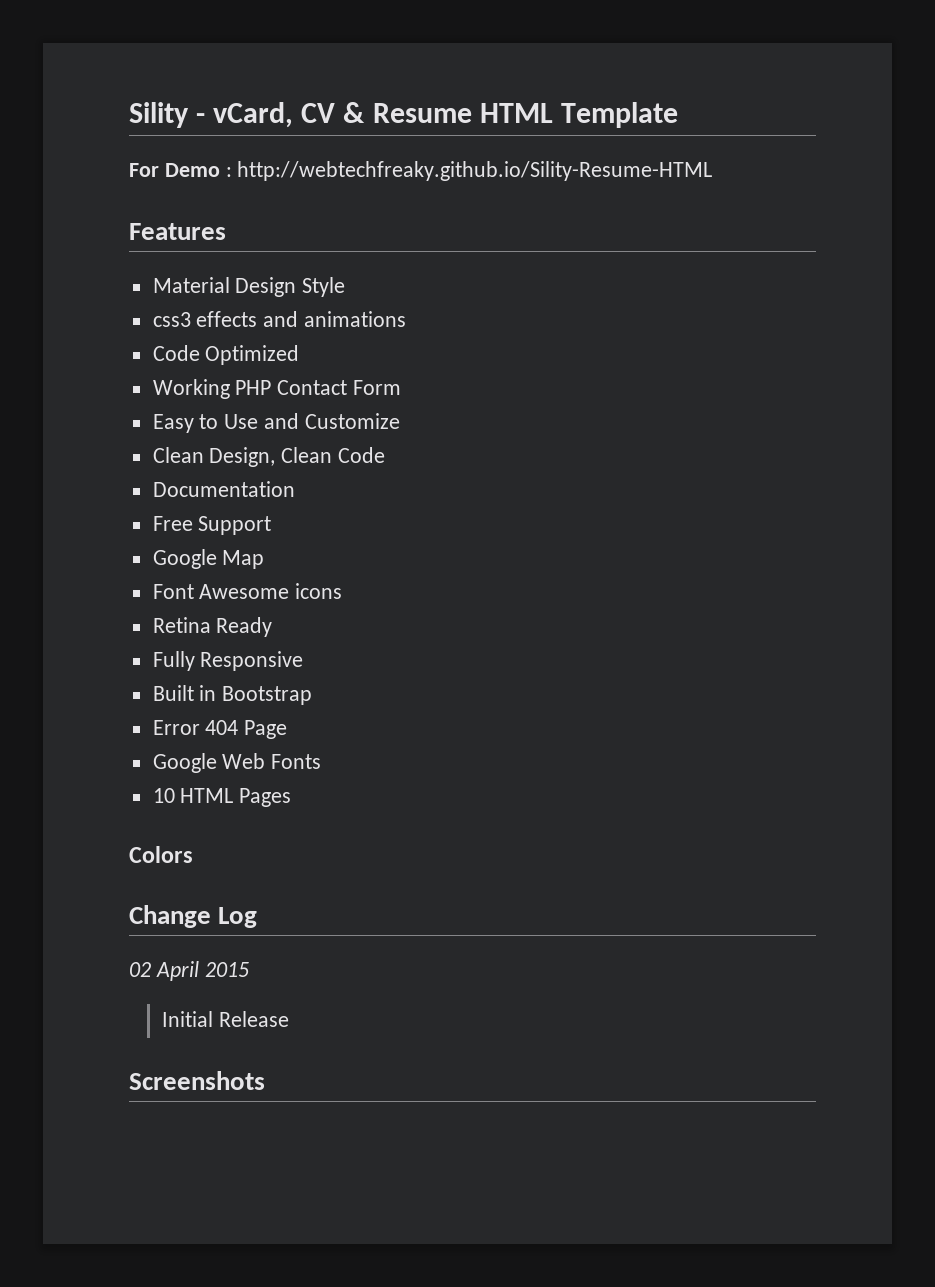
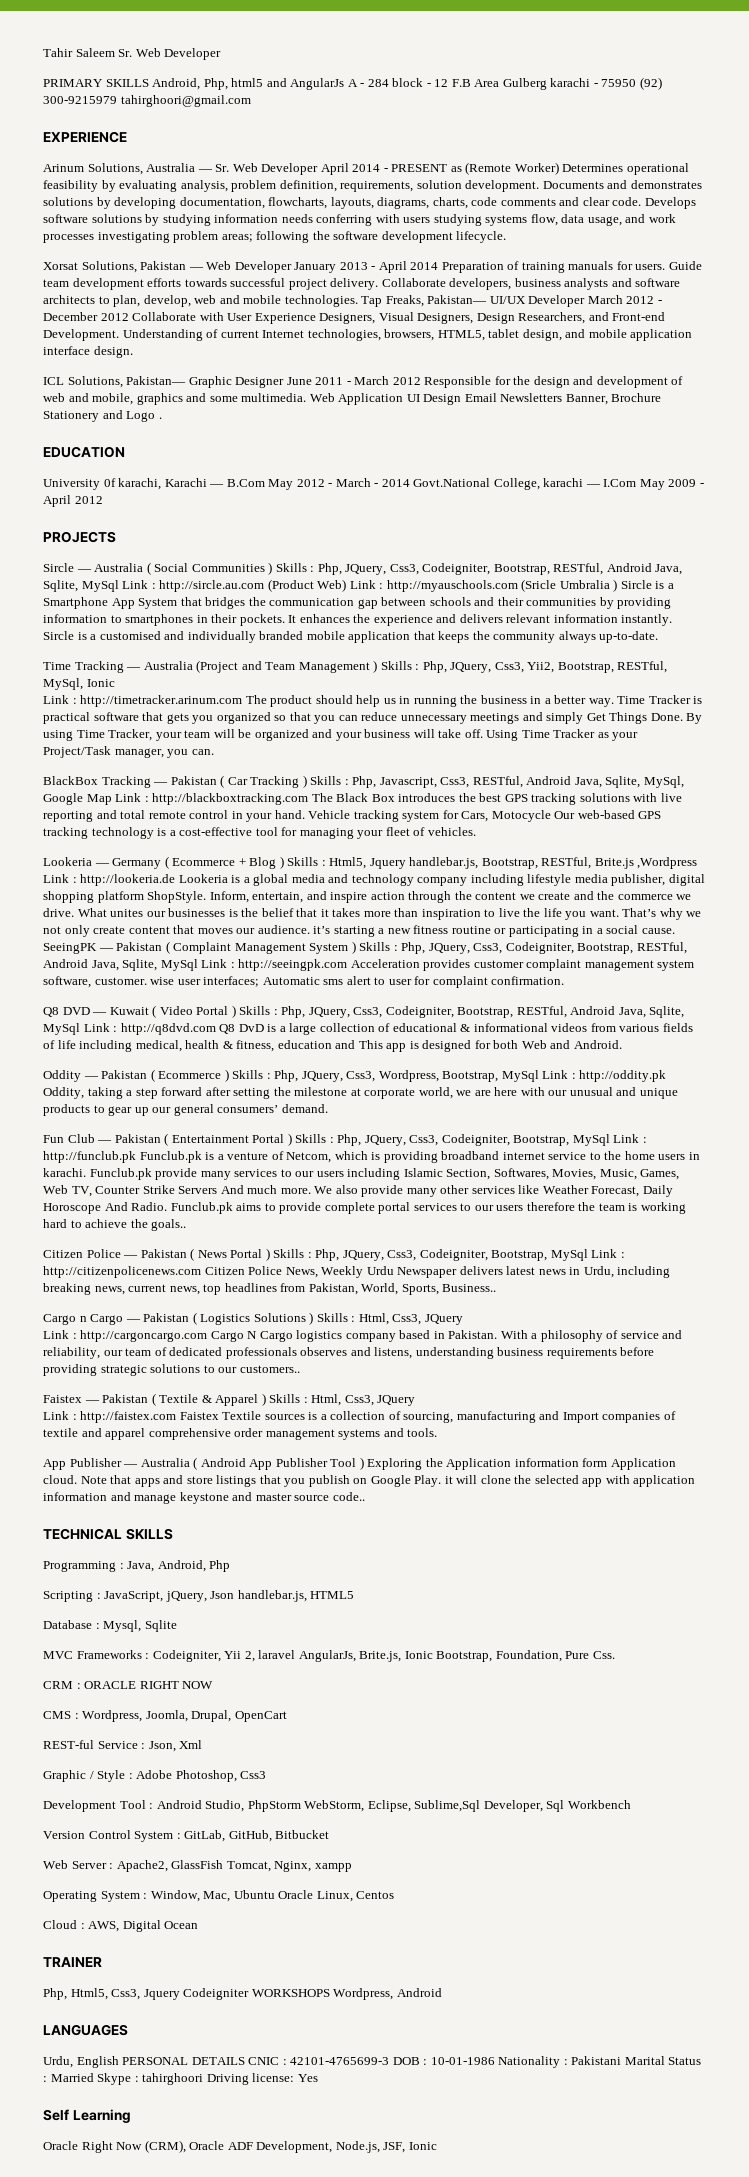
- Sility - vCard, CV & Resume HTML Template
- For Demo : http://webtechfreaky.github.io/Sility-Resume-HTML
- Features
- Material Design Style
- css3 effects and animations
- Code Optimized
- Working PHP Contact Form
- Easy to Use and Customize
- Clean Design, Clean Code
- Documentation
- Free Support
- Google Map
- Font Awesome icons
- Retina Ready
- Fully Responsive
- Built in Bootstrap
- Error 404 Page
- Google Web Fonts
- 10 HTML Pages
- Colors
- Change Log
- 02 April 2015
- Initial Release
- Screenshots
+ Tahir Saleem Sr. Web Developer
+ PRIMARY SKILLS Android, Php, html5 and AngularJs A - 284 block - 12 F.B Area Gulberg karachi - 75950 (92) 300-9215979 tahirghoori@gmail.com
+ EXPERIENCE
+ Arinum Solutions, Australia — Sr. Web Developer April 2014 - PRESENT as (Remote Worker) Determines operational feasibility by evaluating analysis, problem definition, requirements, solution development. Documents and demonstrates solutions by developing documentation, flowcharts, layouts, diagrams, charts, code comments and clear code. Develops software solutions by studying information needs conferring with users studying systems flow, data usage, and work processes investigating problem areas; following the software development lifecycle.
+ Xorsat Solutions, Pakistan — Web Developer January 2013 - April 2014 Preparation of training manuals for users. Guide team development efforts towards successful project delivery. Collaborate developers, business analysts and software architects to plan, develop, web and mobile technologies. Tap Freaks, Pakistan— UI/UX Developer March 2012 - December 2012 Collaborate with User Experience Designers, Visual Designers, Design Researchers, and Front-end Development. Understanding of current Internet technologies, browsers, HTML5, tablet design, and mobile application interface design.
+ ICL Solutions, Pakistan— Graphic Designer June 2011 - March 2012 Responsible for the design and development of web and mobile, graphics and some multimedia. Web Application UI Design Email Newsletters Banner, Brochure Stationery and Logo .
+ EDUCATION
+ University 0f karachi, Karachi — B.Com May 2012 - March - 2014 Govt.National College, karachi — I.Com May 2009 - April 2012
+ PROJECTS
+ Sircle — Australia ( Social Communities ) Skills : Php, JQuery, Css3, Codeigniter, Bootstrap, RESTful, Android Java, Sqlite, MySql Link : http://sircle.au.com (Product Web) Link : http://myauschools.com (Sricle Umbralia ) Sircle is a Smartphone App System that bridges the communication gap between schools and their communities by providing information to smartphones in their pockets. It enhances the experience and delivers relevant information instantly. Sircle is a customised and individually branded mobile application that keeps the community always up-to-date.
+ Time Tracking — Australia (Project and Team Management ) Skills : Php, JQuery, Css3, Yii2, Bootstrap, RESTful, MySql, Ionic
+ Link : http://timetracker.arinum.com The product should help us in running the business in a better way. Time Tracker is practical software that gets you organized so that you can reduce unnecessary meetings and simply Get Things Done. By using Time Tracker, your team will be organized and your business will take off. Using Time Tracker as your Project/Task manager, you can.
+ BlackBox Tracking — Pakistan ( Car Tracking ) Skills : Php, Javascript, Css3, RESTful, Android Java, Sqlite, MySql, Google Map Link : http://blackboxtracking.com The Black Box introduces the best GPS tracking solutions with live reporting and total remote control in your hand. Vehicle tracking system for Cars, Motocycle Our web-based GPS tracking technology is a cost-effective tool for managing your fleet of vehicles.
+ Lookeria — Germany ( Ecommerce + Blog ) Skills : Html5, Jquery handlebar.js, Bootstrap, RESTful, Brite.js ,Wordpress Link : http://lookeria.de Lookeria is a global media and technology company including lifestyle media publisher, digital shopping platform ShopStyle. Inform, entertain, and inspire action through the content we create and the commerce we drive. What unites our businesses is the belief that it takes more than inspiration to live the life you want. That’s why we not only create content that moves our audience. it’s starting a new fitness routine or participating in a social cause. SeeingPK — Pakistan ( Complaint Management System ) Skills : Php, JQuery, Css3, Codeigniter, Bootstrap, RESTful, Android Java, Sqlite, MySql Link : http://seeingpk.com Acceleration provides customer complaint management system software, customer. wise user interfaces; Automatic sms alert to user for complaint confirmation.
+ Q8 DVD — Kuwait ( Video Portal ) Skills : Php, JQuery, Css3, Codeigniter, Bootstrap, RESTful, Android Java, Sqlite, MySql Link : http://q8dvd.com Q8 DvD is a large collection of educational & informational videos from various fields of life including medical, health & fitness, education and This app is designed for both Web and Android.
+ Oddity — Pakistan ( Ecommerce ) Skills : Php, JQuery, Css3, Wordpress, Bootstrap, MySql Link : http://oddity.pk Oddity, taking a step forward after setting the milestone at corporate world, we are here with our unusual and unique products to gear up our general consumers’ demand.
+ Fun Club — Pakistan ( Entertainment Portal ) Skills : Php, JQuery, Css3, Codeigniter, Bootstrap, MySql Link : http://funclub.pk Funclub.pk is a venture of Netcom, which is providing broadband internet service to the home users in karachi. Funclub.pk provide many services to our users including Islamic Section, Softwares, Movies, Music, Games, Web TV, Counter Strike Servers And much more. We also provide many other services like Weather Forecast, Daily Horoscope And Radio. Funclub.pk aims to provide complete portal services to our users therefore the team is working hard to achieve the goals..
+ Citizen Police — Pakistan ( News Portal ) Skills : Php, JQuery, Css3, Codeigniter, Bootstrap, MySql Link : http://citizenpolicenews.com Citizen Police News, Weekly Urdu Newspaper delivers latest news in Urdu, including breaking news, current news, top headlines from Pakistan, World, Sports, Business..
+ Cargo n Cargo — Pakistan ( Logistics Solutions ) Skills : Html, Css3, JQuery
+ Link : http://cargoncargo.com Cargo N Cargo logistics company based in Pakistan. With a philosophy of service and reliability, our team of dedicated professionals observes and listens, understanding business requirements before providing strategic solutions to our customers..
+ Faistex — Pakistan ( Textile & Apparel ) Skills : Html, Css3, JQuery
+ Link : http://faistex.com Faistex Textile sources is a collection of sourcing, manufacturing and Import companies of textile and apparel comprehensive order management systems and tools.
+ App Publisher — Australia ( Android App Publisher Tool ) Exploring the Application information form Application cloud. Note that apps and store listings that you publish on Google Play. it will clone the selected app with application information and manage keystone and master source code..
+ TECHNICAL SKILLS
+ Programming : Java, Android, Php
+ Scripting : JavaScript, jQuery, Json handlebar.js, HTML5
+ Database : Mysql, Sqlite
+ MVC Frameworks : Codeigniter, Yii 2, laravel AngularJs, Brite.js, Ionic Bootstrap, Foundation, Pure Css.
+ CRM : ORACLE RIGHT NOW
+ CMS : Wordpress, Joomla, Drupal, OpenCart
+ REST-ful Service : Json, Xml
+ Graphic / Style : Adobe Photoshop, Css3
+ Development Tool : Android Studio, PhpStorm WebStorm, Eclipse, Sublime,Sql Developer, Sql Workbench
+ Version Control System : GitLab, GitHub, Bitbucket
+ Web Server : Apache2, GlassFish Tomcat, Nginx, xampp
+ Operating System : Window, Mac, Ubuntu Oracle Linux, Centos
+ Cloud : AWS, Digital Ocean
+ TRAINER
+ Php, Html5, Css3, Jquery Codeigniter WORKSHOPS Wordpress, Android
+ LANGUAGES
+ Urdu, English PERSONAL DETAILS CNIC : 42101-4765699-3 DOB : 10-01-1986 Nationality : Pakistani Marital Status : Married Skype : tahirghoori Driving license: Yes
+ Self Learning
+ Oracle Right Now (CRM), Oracle ADF Development, Node.js, JSF, Ionic

